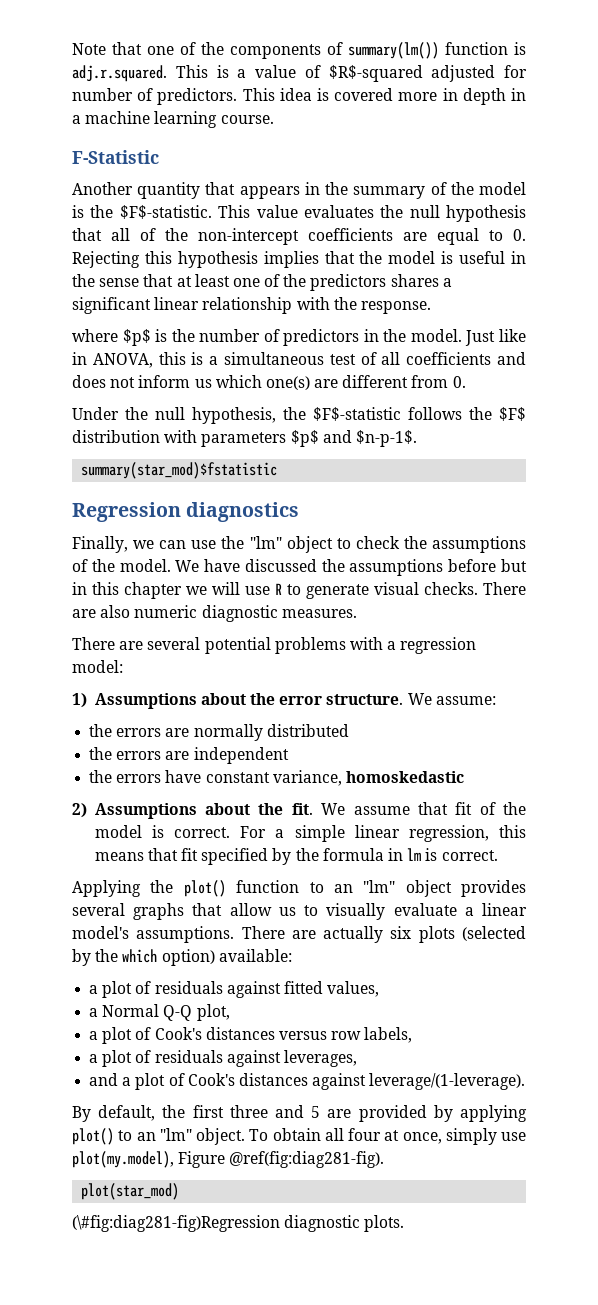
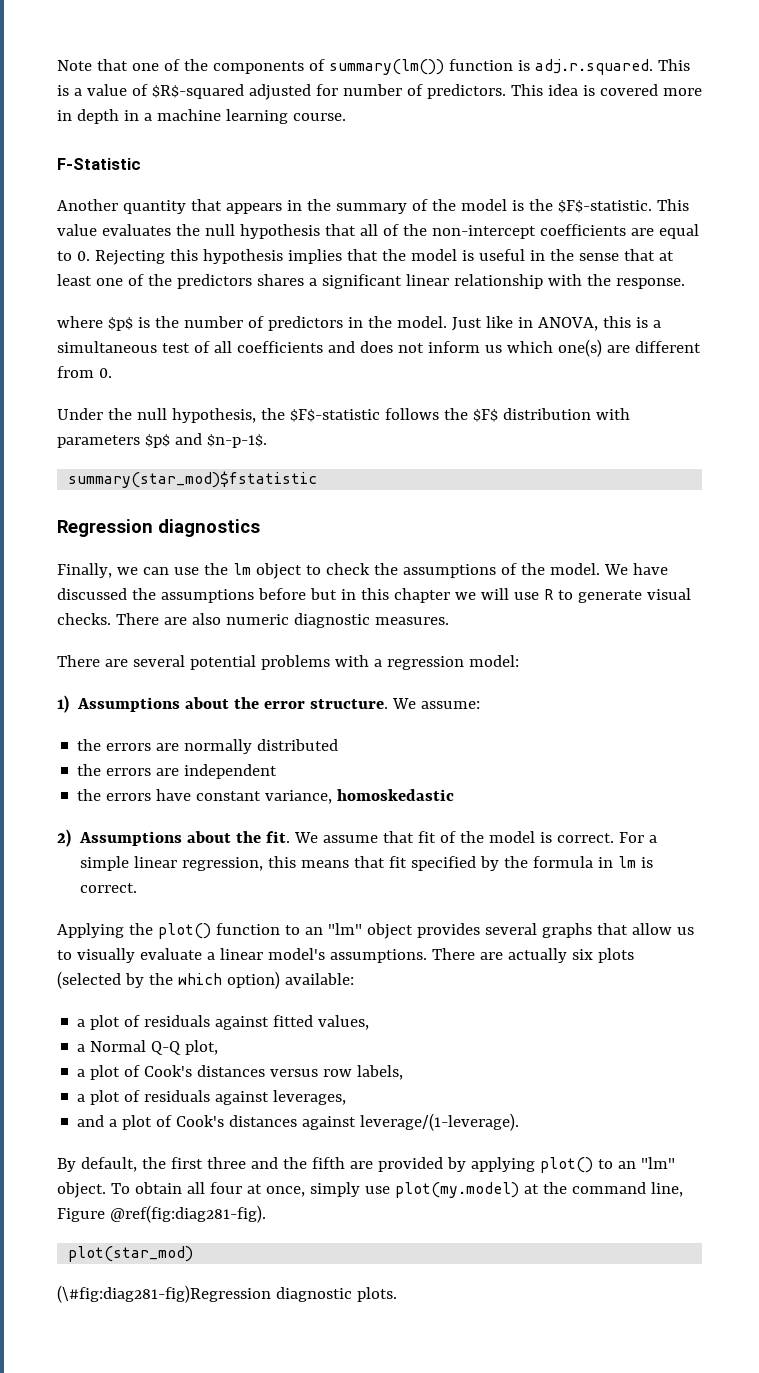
- Finally, we can use the "lm" object to check the assumptions of the model.
+ Finally, we can use the lm object to check the assumptions of the model.
- By default, the first three and 5 are provided by applying plot() to an "lm" object.
+ By default, the first three and the fifth are provided by applying plot() to an "lm" object.
- To obtain all four at once, simply use plot(my.model), Figure @ref(fig:diag281-fig).
+ To obtain all four at once, simply use plot(my.model) at the command line, Figure @ref(fig:diag281-fig).

